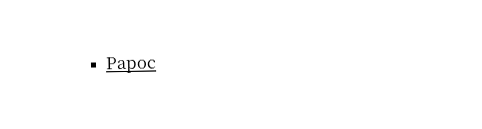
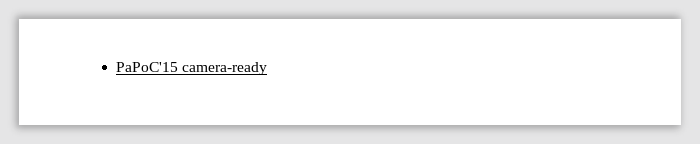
- Papoc
+ PaPoC'15 camera-ready

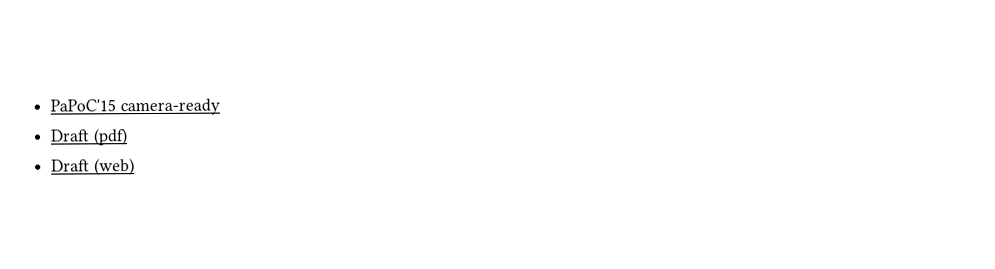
+ Draft (pdf)
+ Draft (web)

